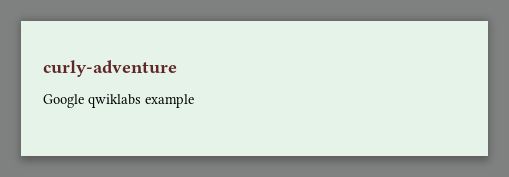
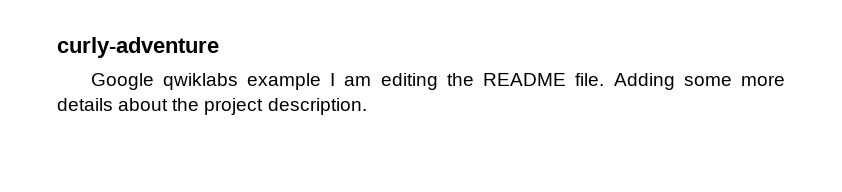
- Google qwiklabs example
+ Google qwiklabs example I am editing the README file. Adding some more details about the project description.

